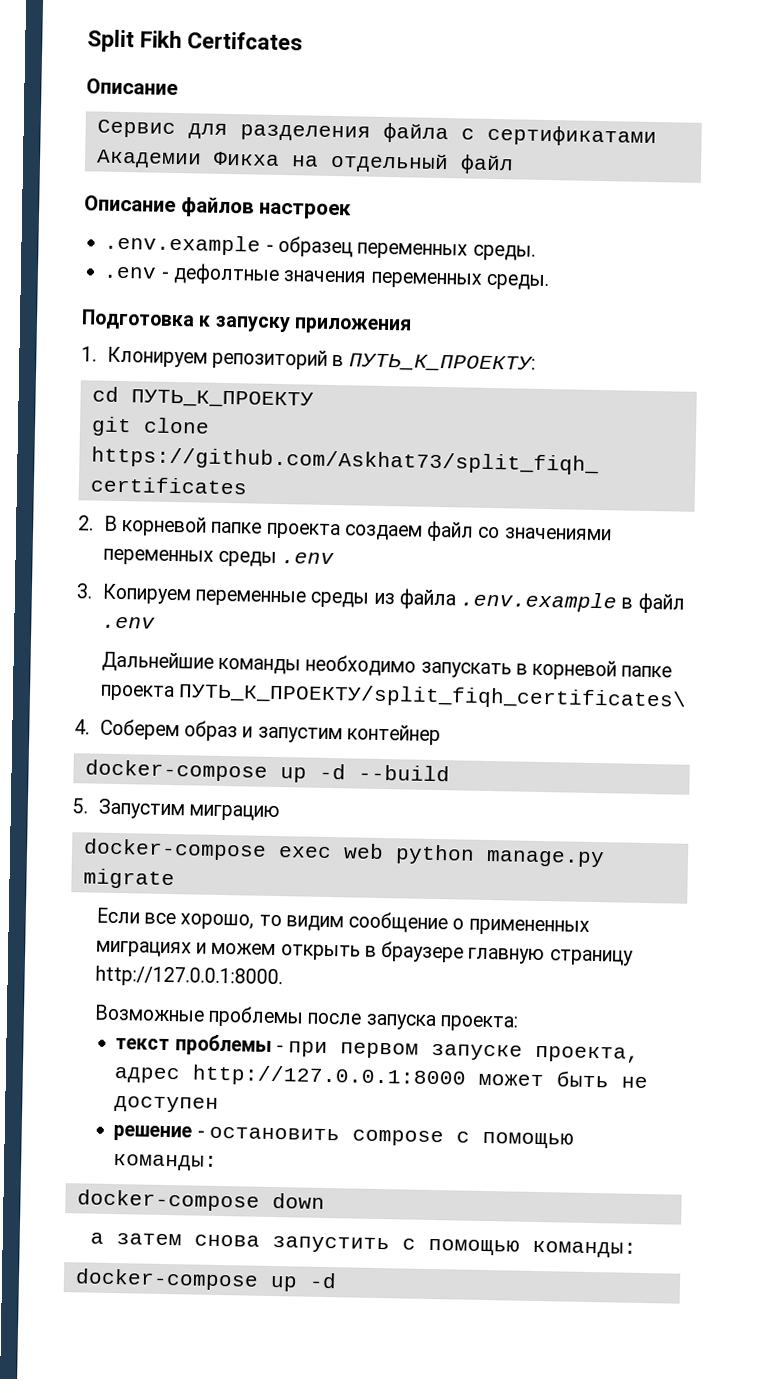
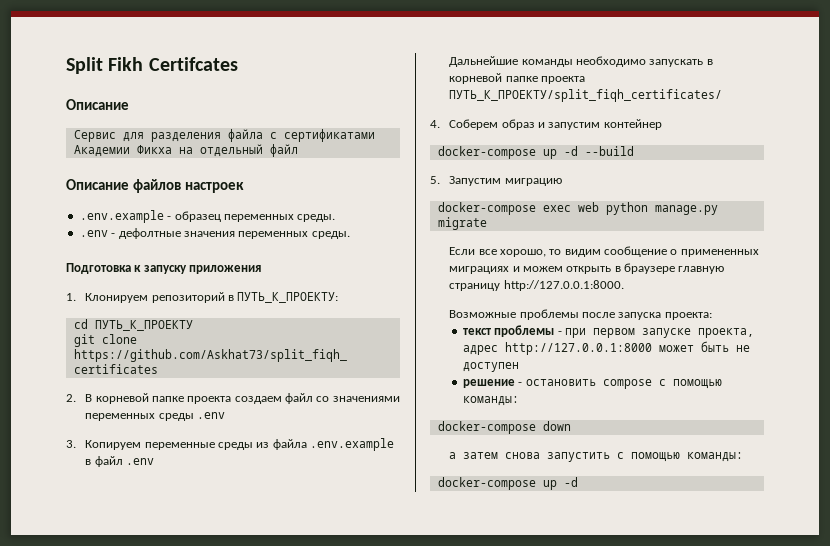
- Дальнейшие команды необходимо запускать в корневой папке проекта ПУТЬ_К_ПРОЕКТУ/split_fiqh_certificates\
+ Дальнейшие команды необходимо запускать в корневой папке проекта ПУТЬ_К_ПРОЕКТУ/split_fiqh_certificates/

